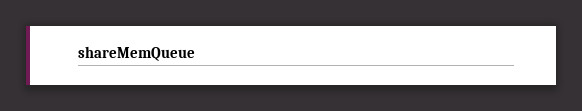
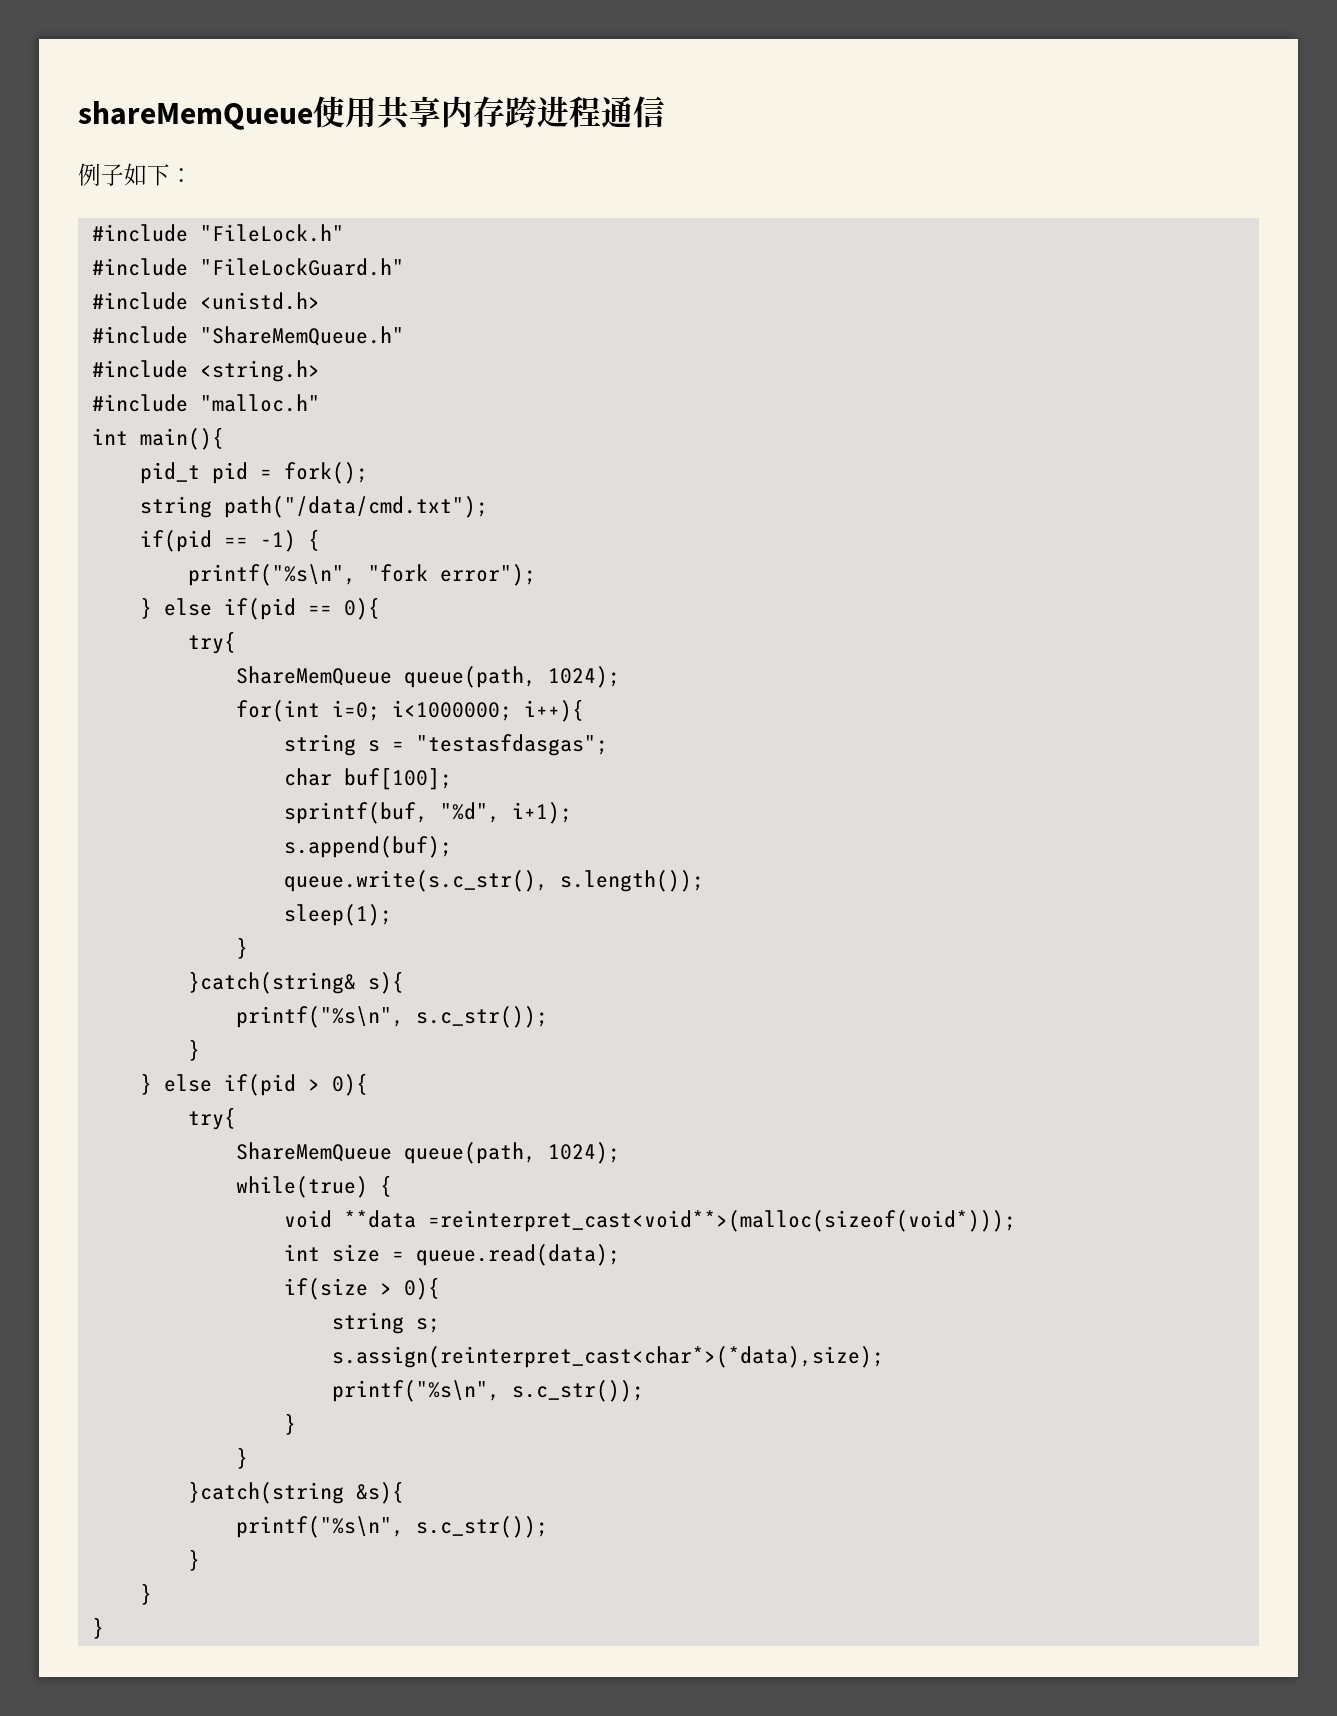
- shareMemQueue
+ shareMemQueue使用共享内存跨进程通信
+ 例子如下：
+ #include "FileLock.h"
+ #include "FileLockGuard.h"
+ #include <unistd.h>
+ #include "ShareMemQueue.h"
+ #include <string.h>
+ #include "malloc.h"
+ int main(){
+ pid_t pid = fork();
+ string path("/data/cmd.txt");
+ if(pid == -1) {
+ printf("%s\n", "fork error");
+ } else if(pid == 0){
+ try{
+ ShareMemQueue queue(path, 1024);
+ for(int i=0; i<1000000; i++){
+ string s = "testasfdasgas";
+ char buf[100];
+ sprintf(buf, "%d", i+1);
+ s.append(buf);
+ queue.write(s.c_str(), s.length());
+ sleep(1);
+ }
+ }catch(string& s){
+ printf("%s\n", s.c_str());
+ }
+ } else if(pid > 0){
+ try{
+ ShareMemQueue queue(path, 1024);
+ while(true) {
+ void **data =reinterpret_cast<void**>(malloc(sizeof(void*)));
+ int size = queue.read(data);
+ if(size > 0){
+ string s;
+ s.assign(reinterpret_cast<char*>(*data),size);
+ printf("%s\n", s.c_str());
+ }
+ }
+ }catch(string &s){
+ printf("%s\n", s.c_str());
+ }
+ }
+ }

